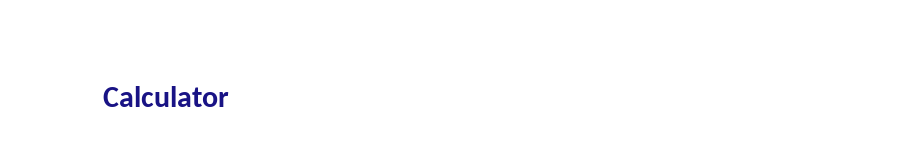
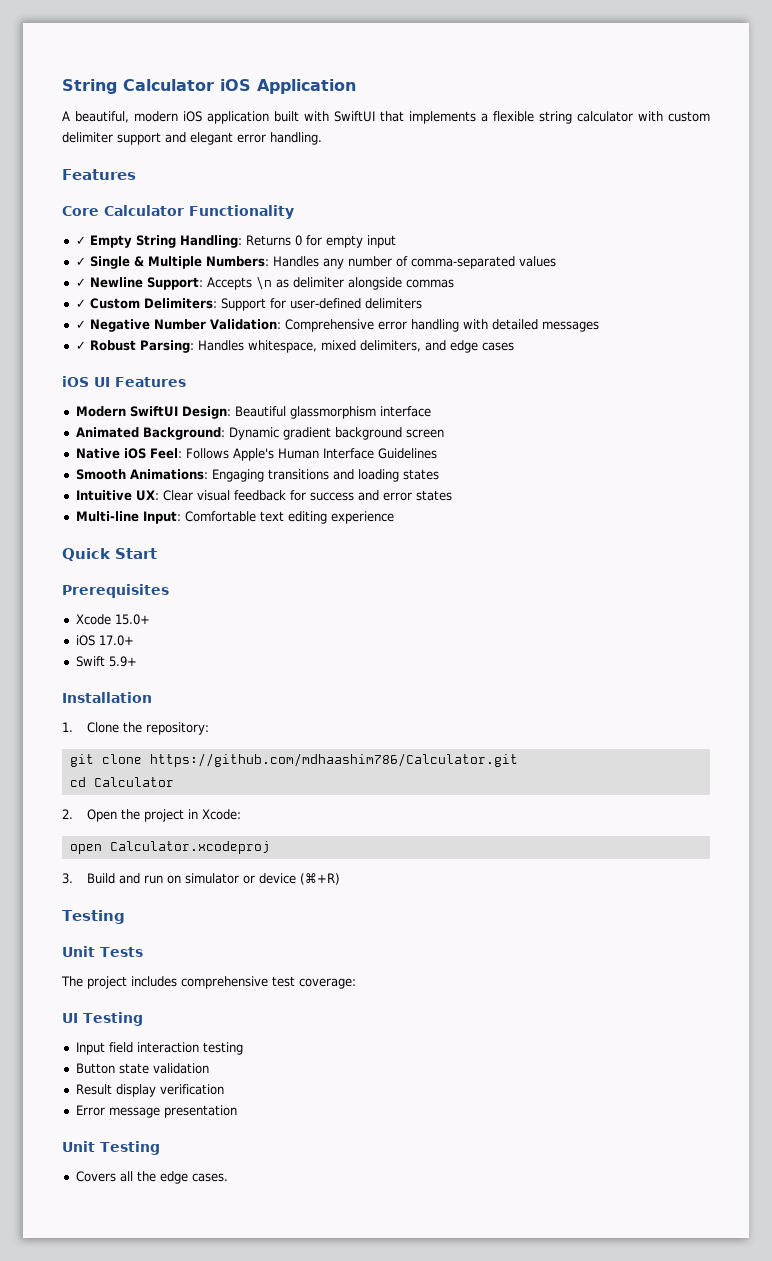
- Calculator
+ String Calculator iOS Application
+ A beautiful, modern iOS application built with SwiftUI that implements a flexible string calculator with custom delimiter support and elegant error handling.
+ Features
+ Core Calculator Functionality
+ ✓ Empty String Handling: Returns 0 for empty input
+ ✓ Single & Multiple Numbers: Handles any number of comma-separated values
+ ✓ Newline Support: Accepts \n as delimiter alongside commas
+ ✓ Custom Delimiters: Support for user-defined delimiters
+ ✓ Negative Number Validation: Comprehensive error handling with detailed messages
+ ✓ Robust Parsing: Handles whitespace, mixed delimiters, and edge cases
+ iOS UI Features
+ Modern SwiftUI Design: Beautiful glassmorphism interface
+ Animated Background: Dynamic gradient background screen
+ Native iOS Feel: Follows Apple's Human Interface Guidelines
+ Smooth Animations: Engaging transitions and loading states
+ Intuitive UX: Clear visual feedback for success and error states
+ Multi-line Input: Comfortable text editing experience
+ Quick Start
+ Prerequisites
+ Xcode 15.0+
+ iOS 17.0+
+ Swift 5.9+
+ Installation
+ 1. Clone the repository:
+ git clone https://github.com/mdhaashim786/Calculator.git
+ cd Calculator
+ 2. Open the project in Xcode:
+ open Calculator.xcodeproj
+ 3. Build and run on simulator or device (⌘+R)
+ Testing
+ Unit Tests
+ The project includes comprehensive test coverage:
+ UI Testing
+ Input field interaction testing
+ Button state validation
+ Result display verification
+ Error message presentation
+ Unit Testing
+ Covers all the edge cases.

